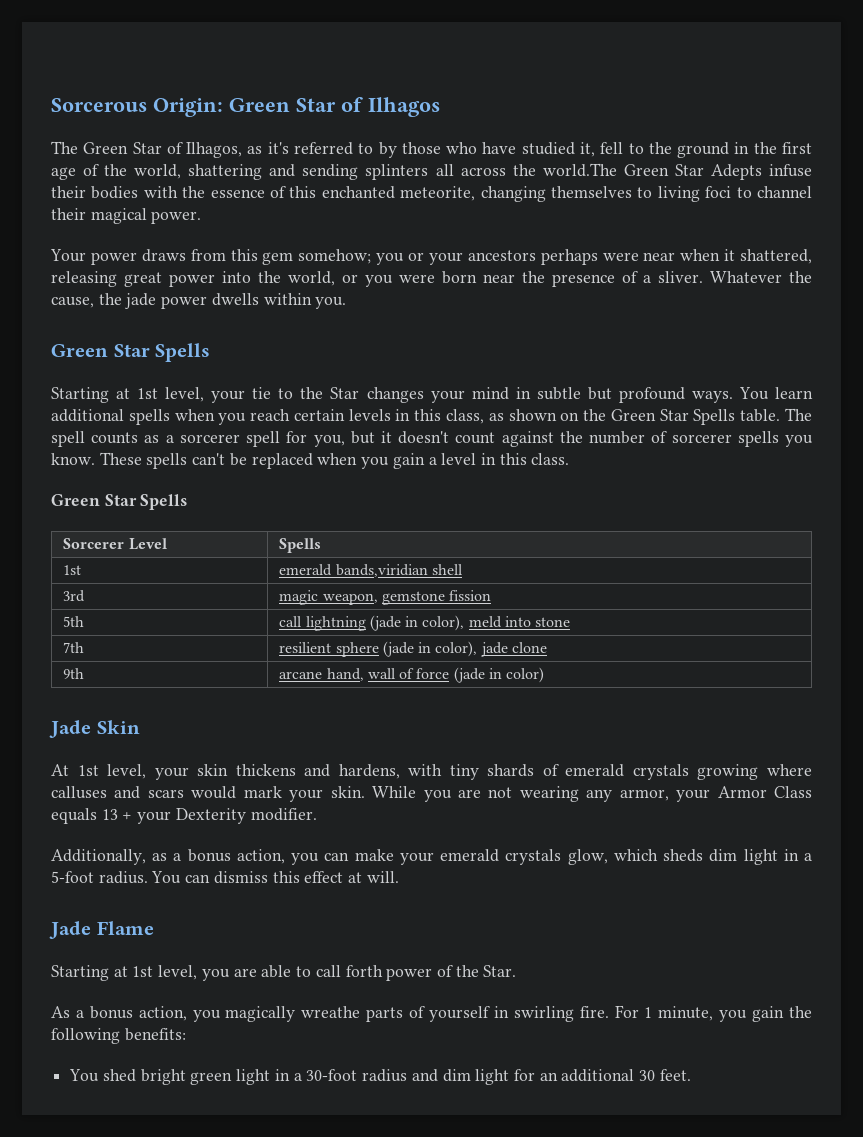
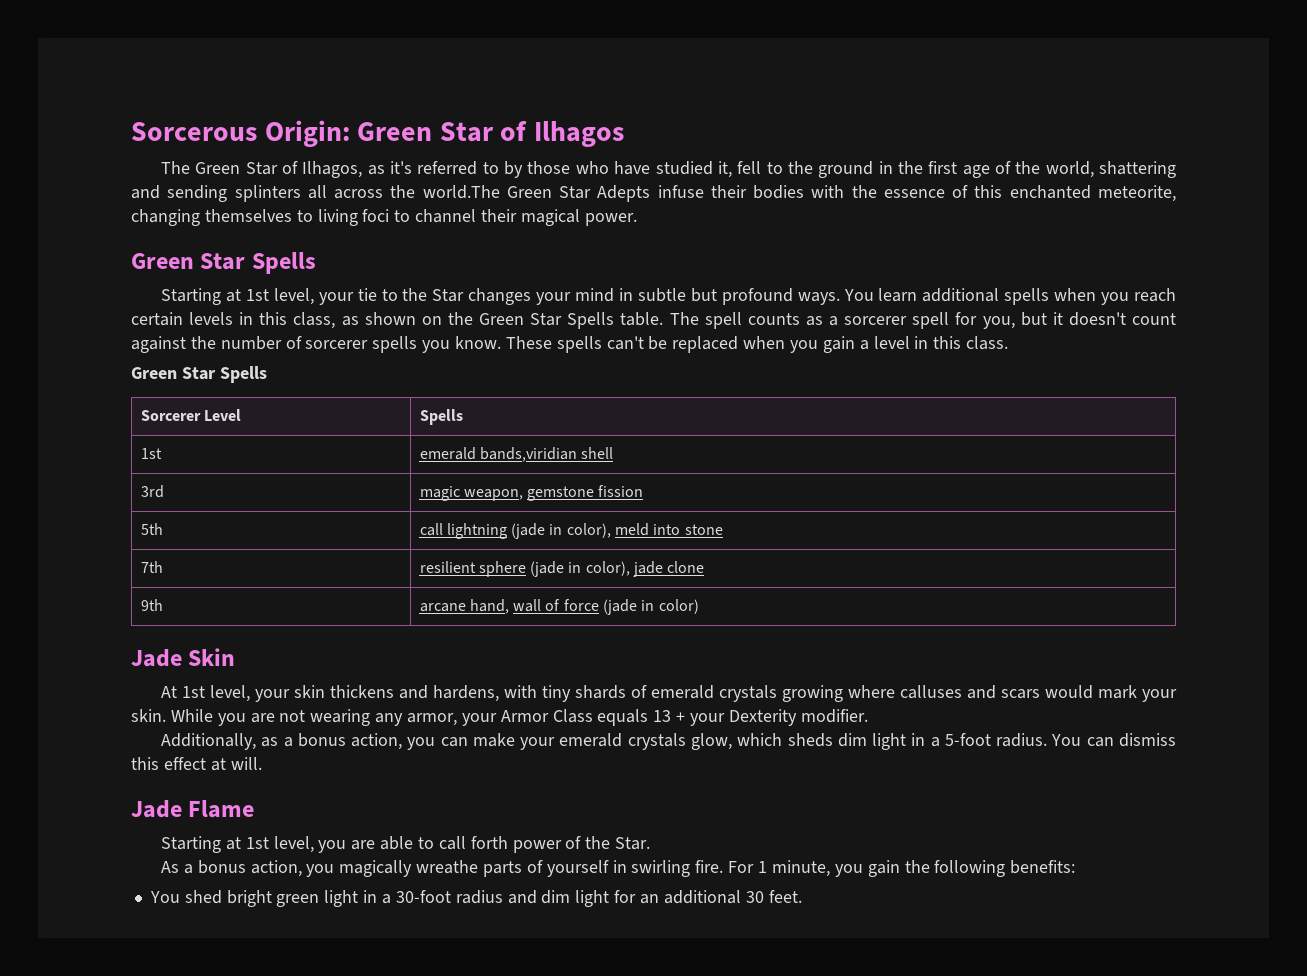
- Your power draws from this gem somehow; you or your ancestors perhaps were near when it shattered, releasing great power into the world, or you were born near the presence of a sliver. Whatever the cause, the jade power dwells within you.

